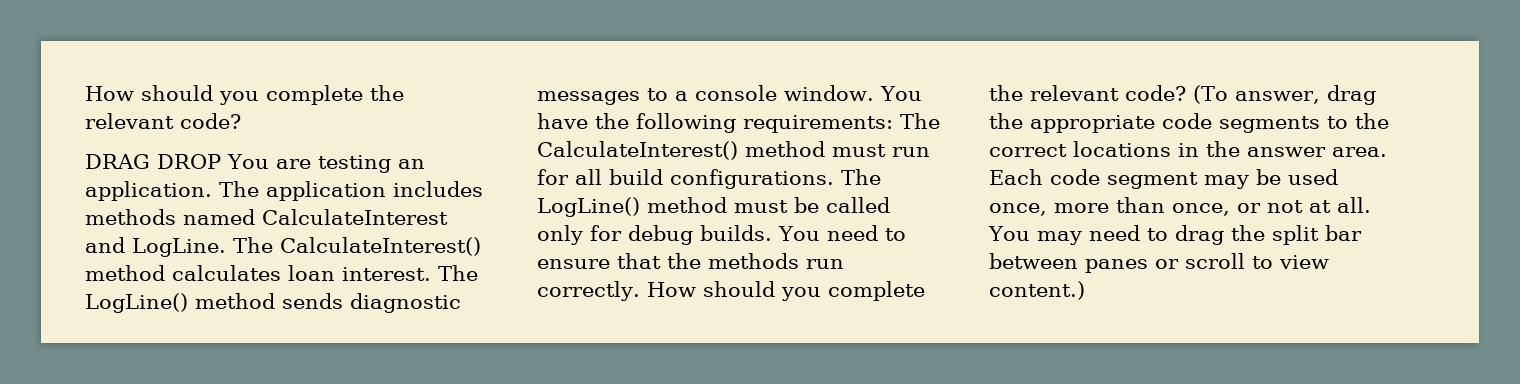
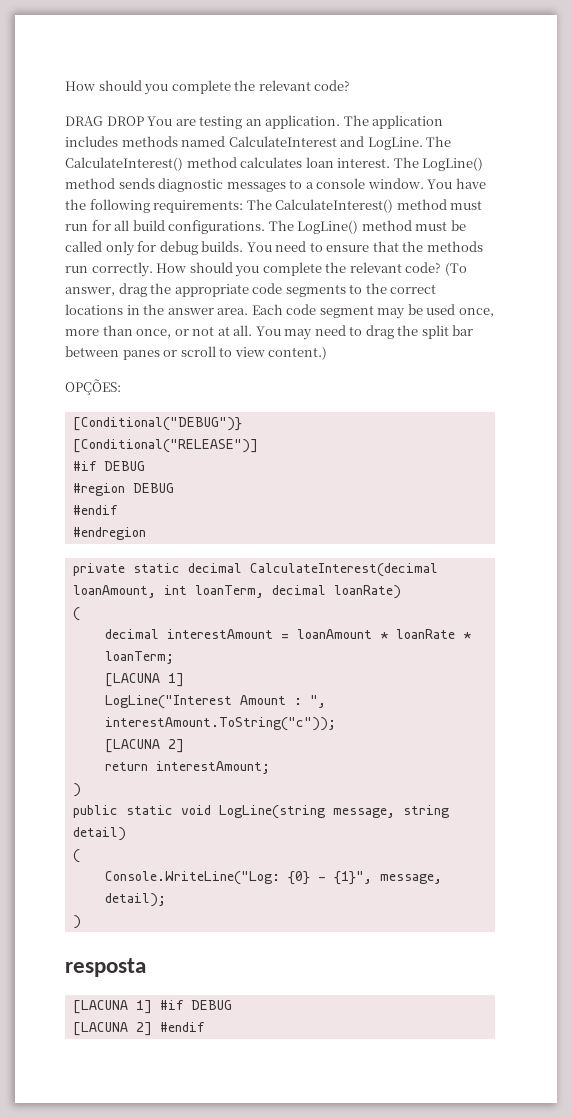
+ OPÇÕES:
+ [Conditional("DEBUG")}
+ [Conditional("RELEASE")]
+ #if DEBUG
+ #region DEBUG
+ #endif
+ #endregion
+ private static decimal CalculateInterest(decimal loanAmount, int loanTerm, decimal loanRate)
+ (
+ decimal interestAmount = loanAmount * loanRate * loanTerm;
+ [LACUNA 1]
+ LogLine("Interest Amount : ", interestAmount.ToString("c"));
+ [LACUNA 2]
+ return interestAmount;
+ )
+ public static void LogLine(string message, string detail)
+ (
+ Console.WriteLine("Log: {0} - {1}", message, detail);
+ )
+ resposta
+ [LACUNA 1] #if DEBUG
+ [LACUNA 2] #endif

